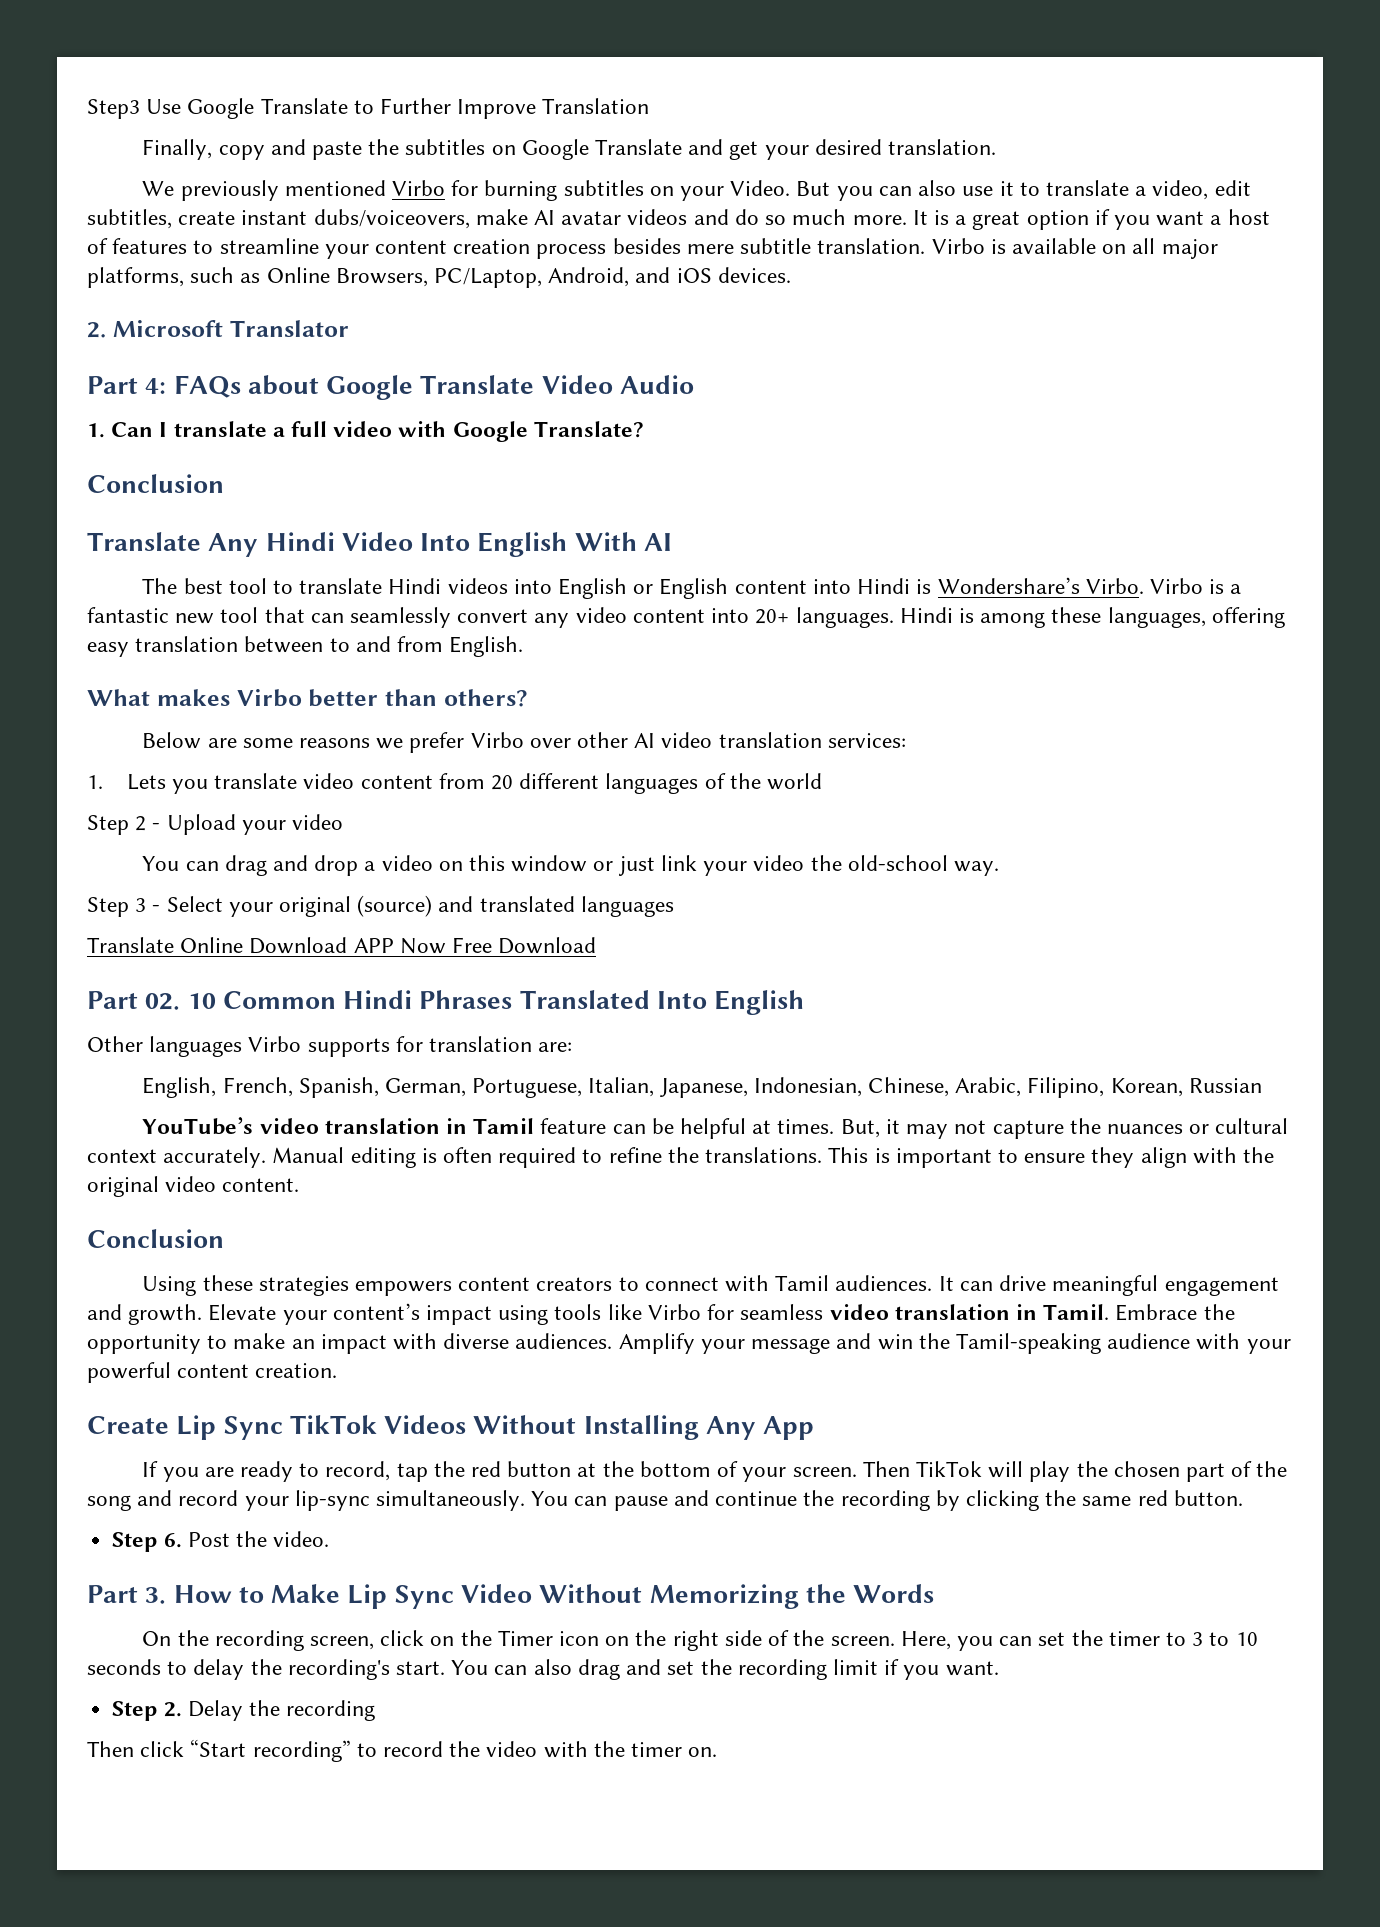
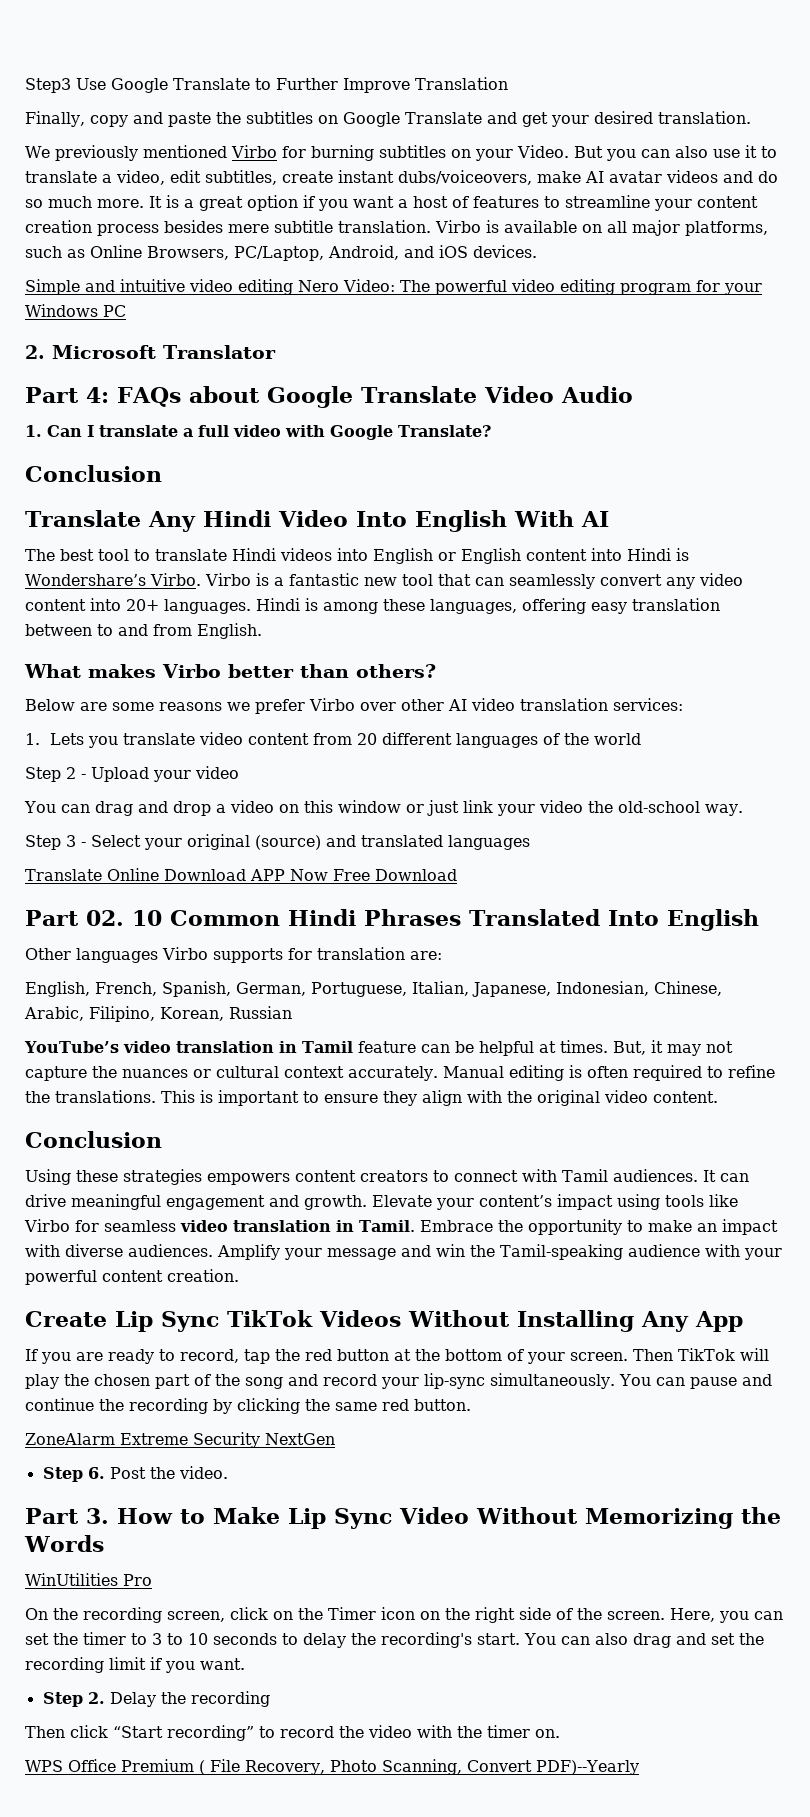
+ Simple and intuitive video editing Nero Video: The powerful video editing program for your Windows PC
+ ZoneAlarm Extreme Security NextGen
+ WinUtilities Pro
+ WPS Office Premium ( File Recovery, Photo Scanning, Convert PDF)--Yearly

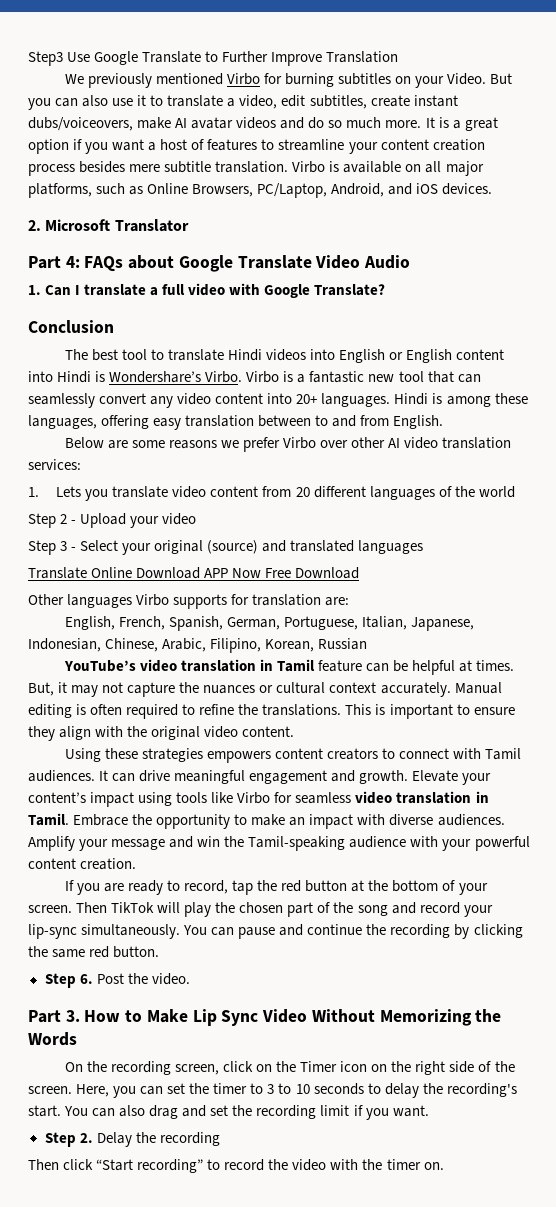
- Finally, copy and paste the subtitles on Google Translate and get your desired translation.
- Simple and intuitive video editing Nero Video: The powerful video editing program for your Windows PC
- Translate Any Hindi Video Into English With AI
- What makes Virbo better than others?
- You can drag and drop a video on this window or just link your video the old-school way.
- Part 02. 10 Common Hindi Phrases Translated Into English
  This is important to ensure they align with the original video content.
- Conclusion
- Create Lip Sync TikTok Videos Without Installing Any App
- ZoneAlarm Extreme Security NextGen
- WinUtilities Pro
- WPS Office Premium ( File Recovery, Photo Scanning, Convert PDF)--Yearly

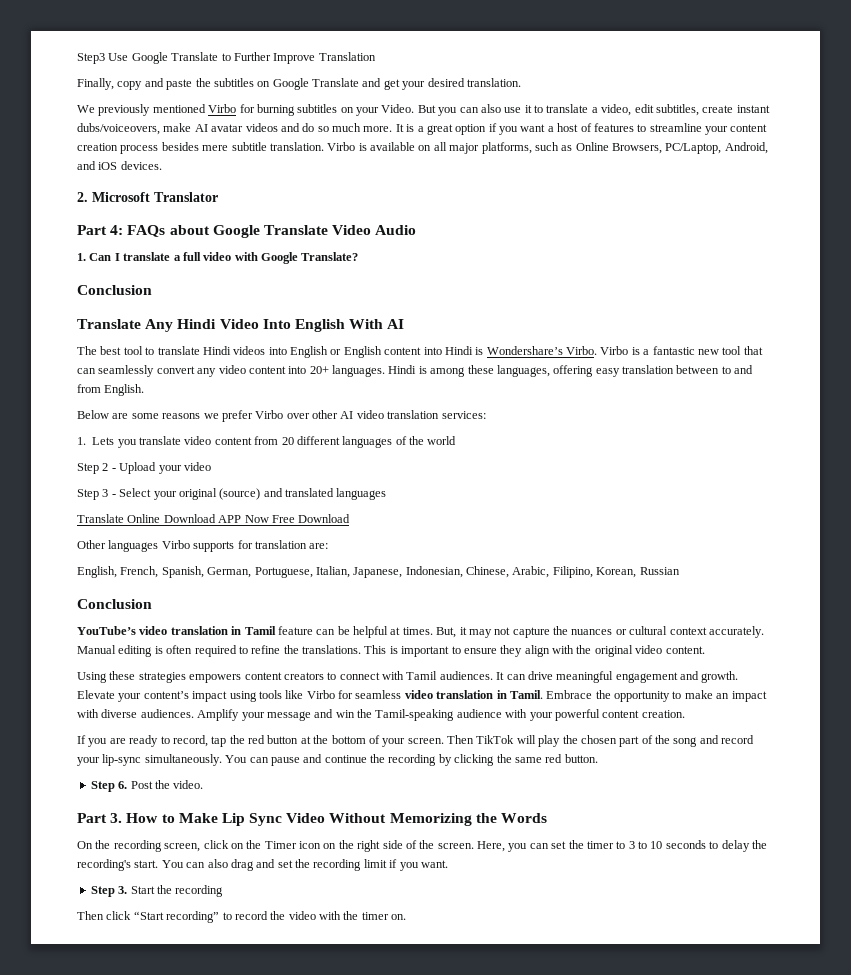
+ Finally, copy and paste the subtitles on Google Translate and get your desired translation.
+ Translate Any Hindi Video Into English With AI
  English, French, Spanish, German, Portuguese, Italian, Japanese, Indonesian, Chinese, Arabic, Filipino, Korean, Russian
+ Conclusion
- Step 2. Delay the recording
+ Step 3. Start the recording

